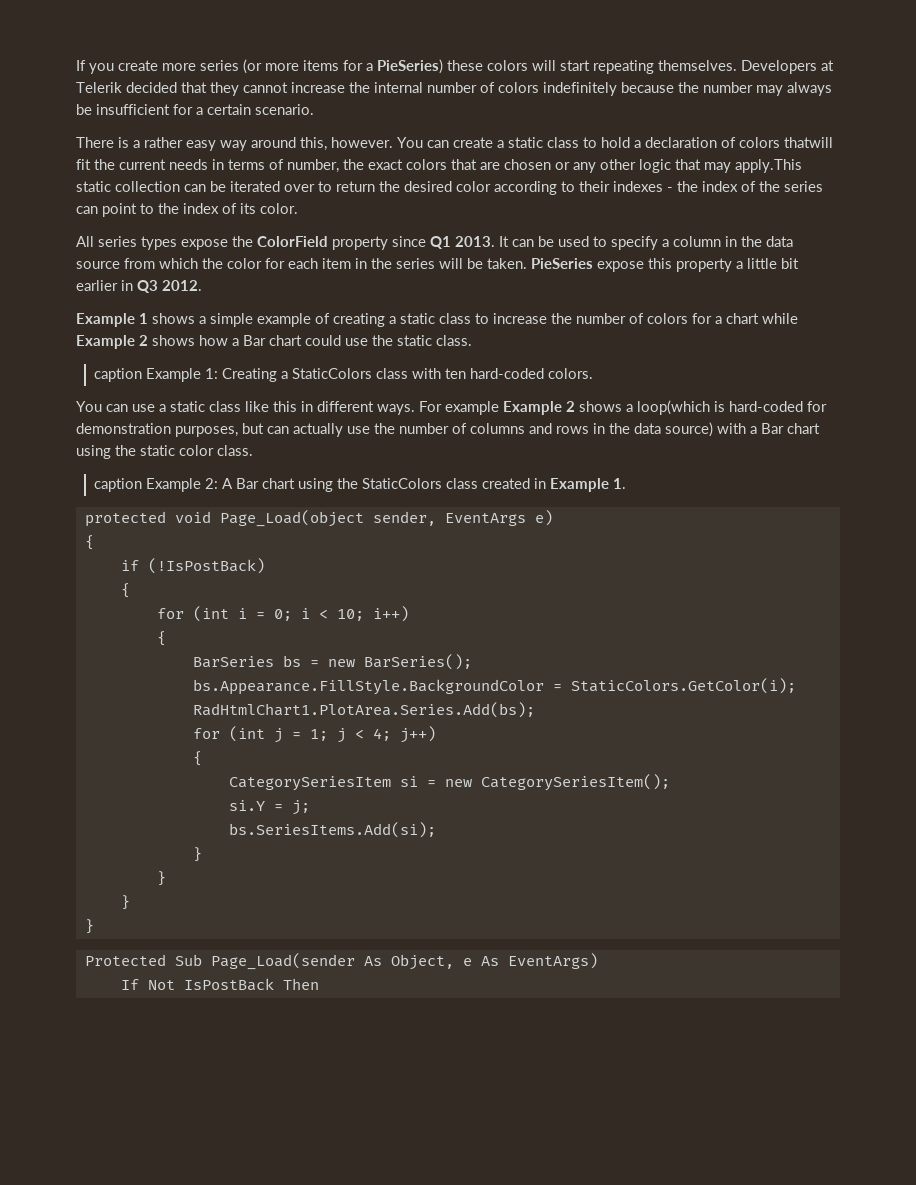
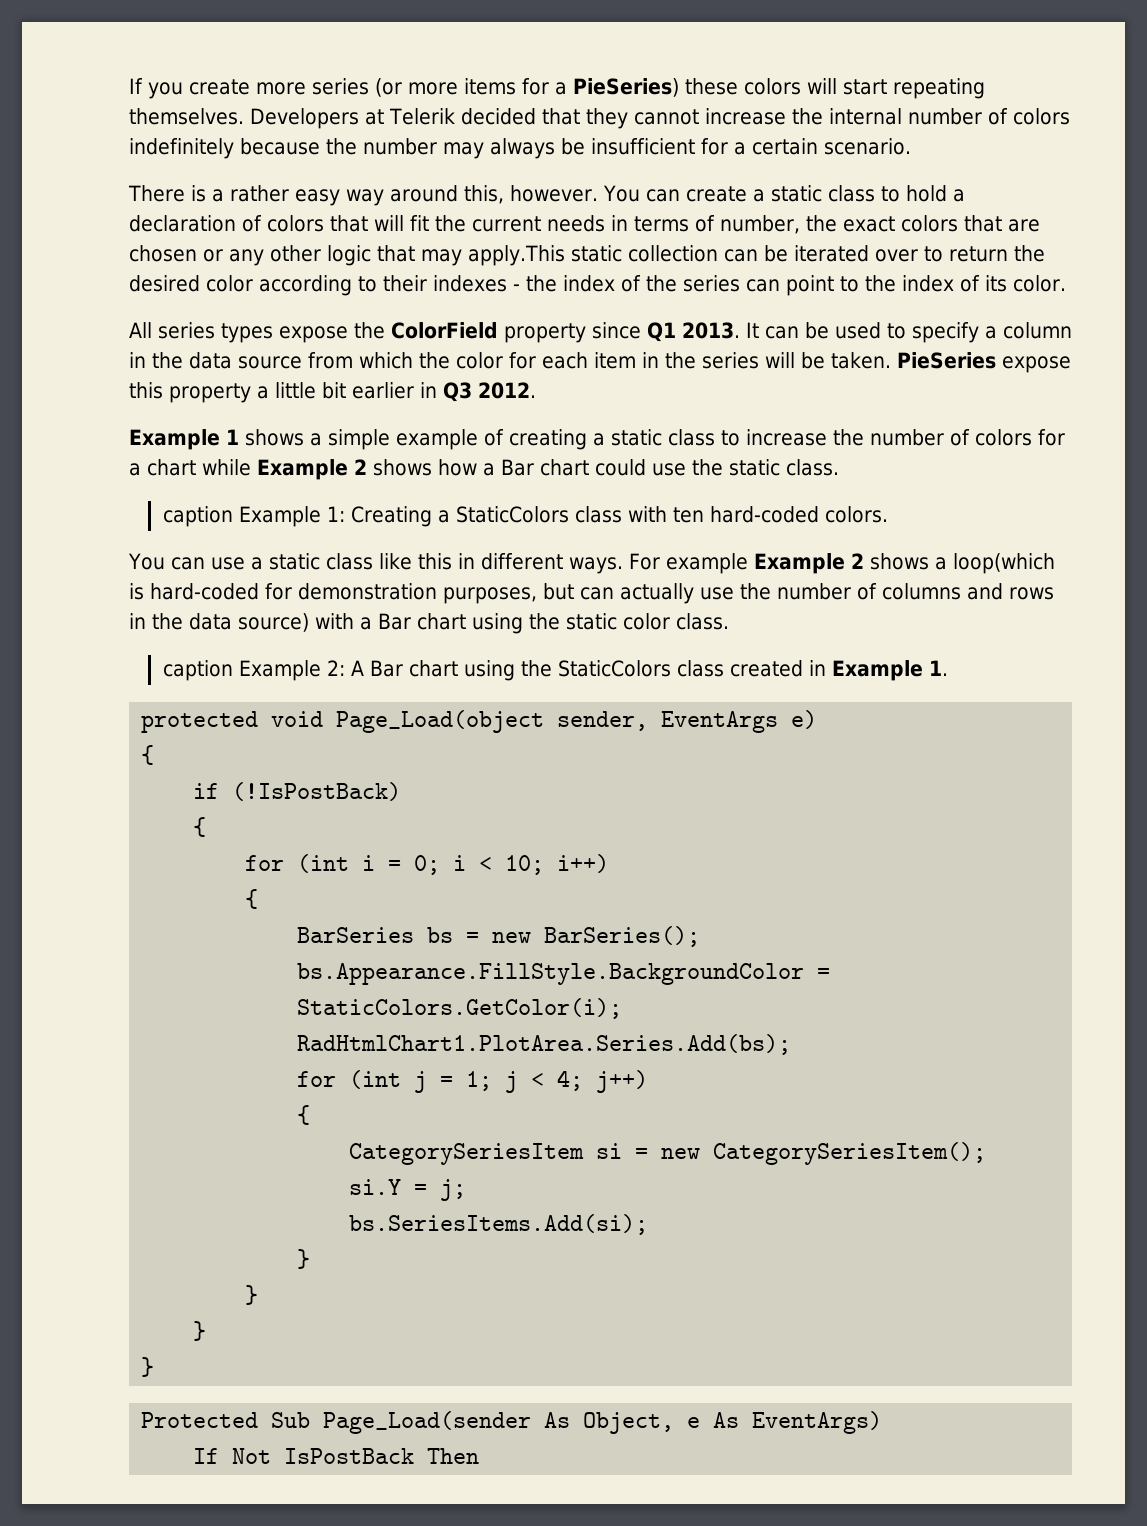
- You can create a static class to hold a declaration of colors thatwill fit the current needs in terms of number, the exact colors that are chosen or any other logic that may apply.This static collection can be iterated over to return the desired color according to their indexes - the index of the series can point to the index of its color.
+ You can create a static class to hold a declaration of colors that will fit the current needs in terms of number, the exact colors that are chosen or any other logic that may apply.This static collection can be iterated over to return the desired color according to their indexes - the index of the series can point to the index of its color.

